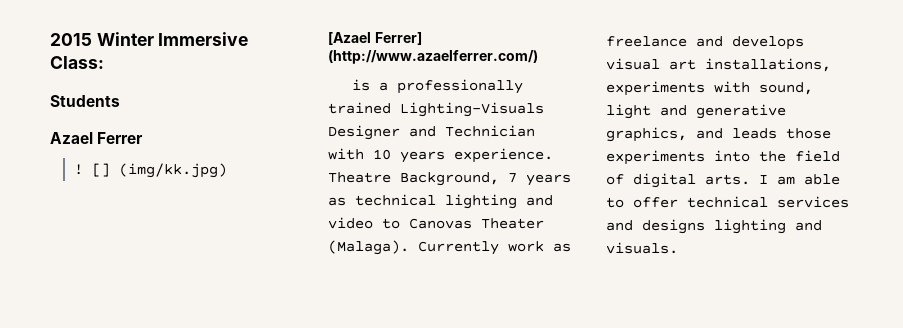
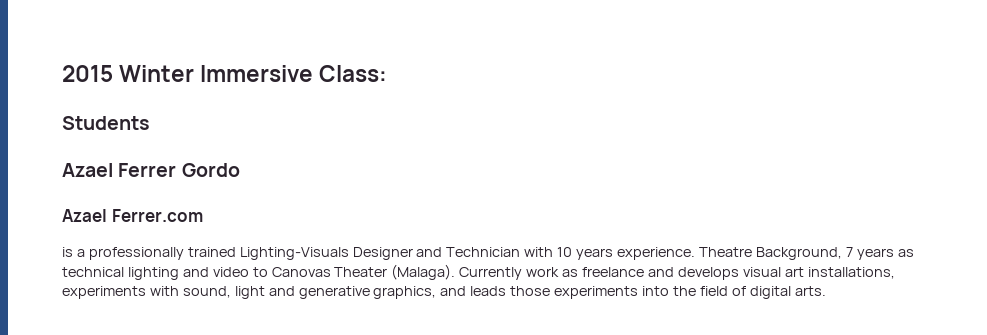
- Azael Ferrer
- ! [] (img/kk.jpg)
- [Azael Ferrer] (http://www.azaelferrer.com/)
+ Azael Ferrer Gordo
+ Azael Ferrer.com
- Currently work as freelance and develops visual art installations, experiments with sound, light and generative graphics, and leads those experiments into the field of digital arts. I am able to offer technical services and designs lighting and visuals.
+ Currently work as freelance and develops visual art installations, experiments with sound, light and generative graphics, and leads those experiments into the field of digital arts.

